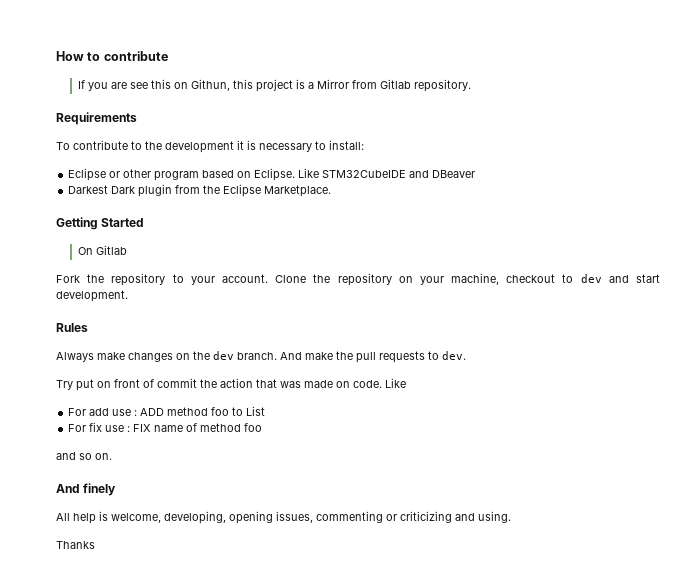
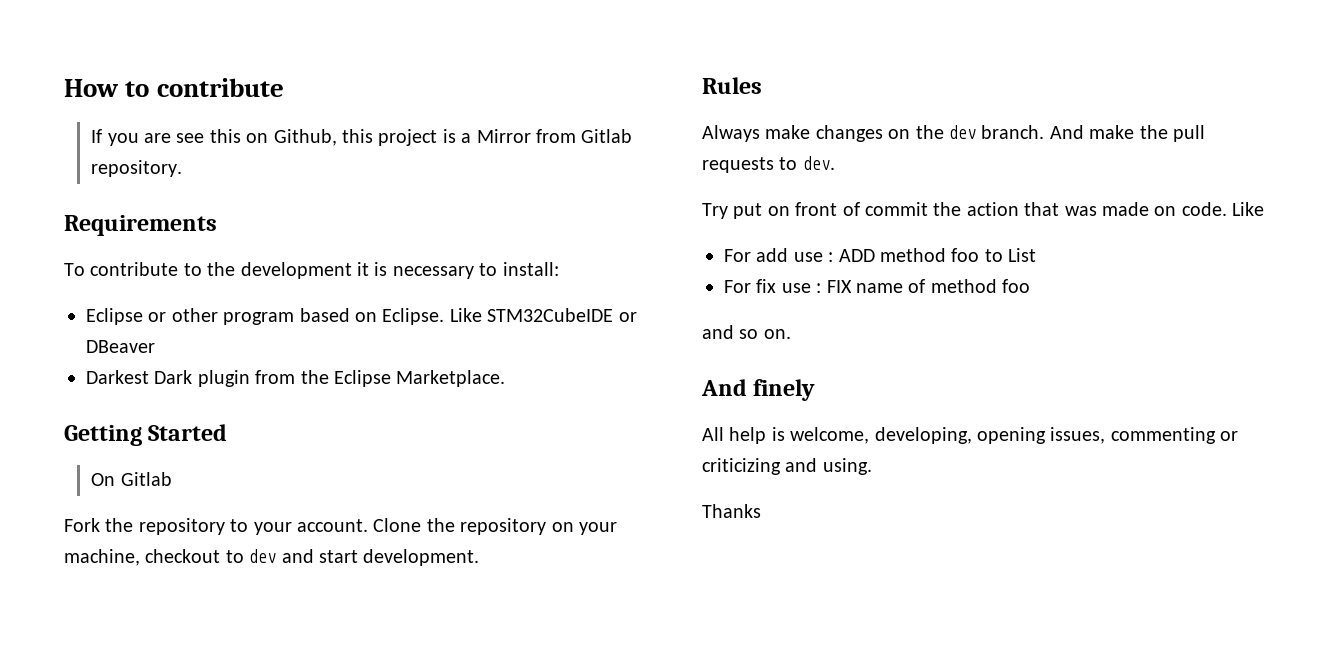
- If you are see this on Githun, this project is a Mirror from Gitlab repository.
+ If you are see this on Github, this project is a Mirror from Gitlab repository.
- Like STM32CubeIDE and DBeaver
+ Like STM32CubeIDE or DBeaver

